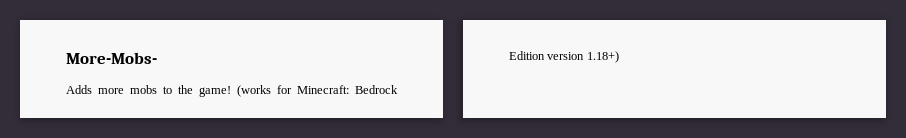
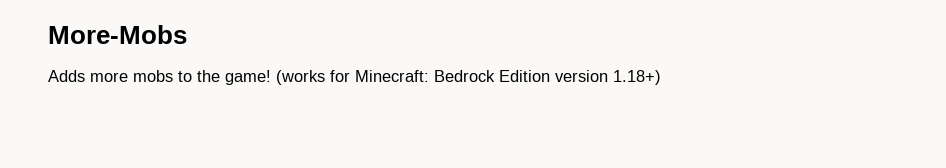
- More-Mobs-
+ More-Mobs

